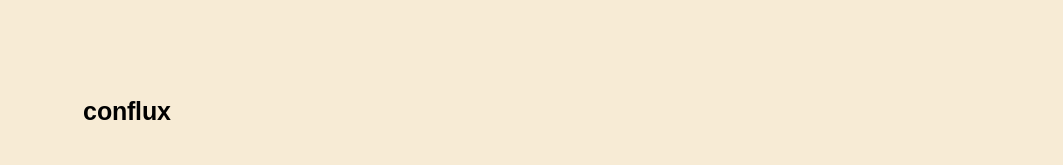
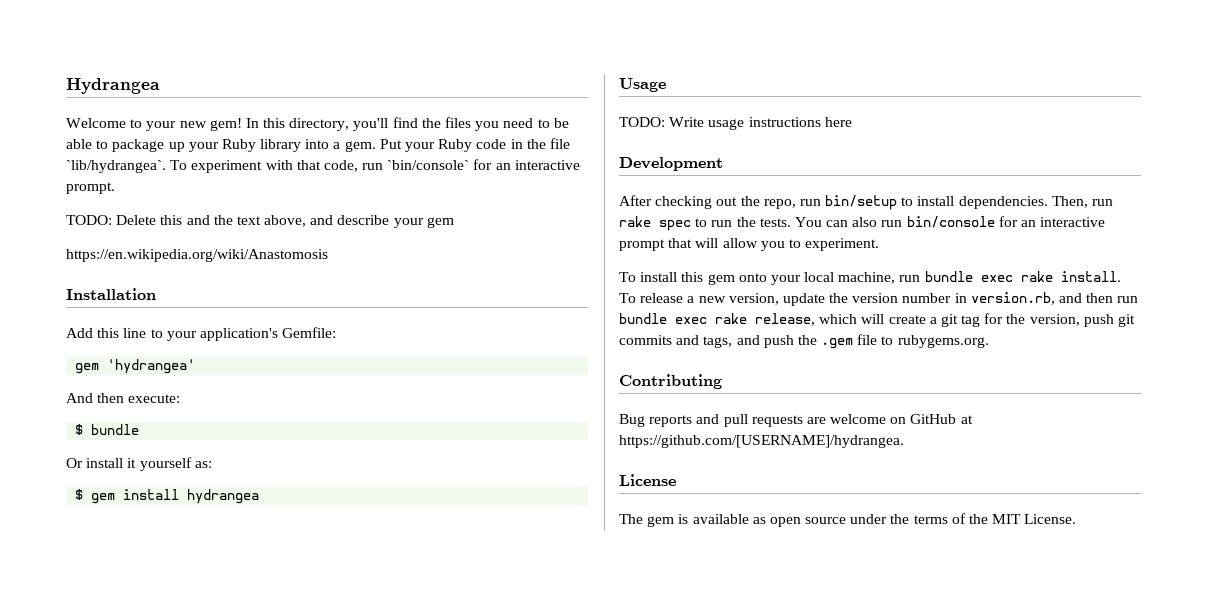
- conflux
+ Hydrangea
+ Welcome to your new gem! In this directory, you'll find the files you need to be able to package up your Ruby library into a gem. Put your Ruby code in the file `lib/hydrangea`. To experiment with that code, run `bin/console` for an interactive prompt.
+ TODO: Delete this and the text above, and describe your gem
+ https://en.wikipedia.org/wiki/Anastomosis
+ Installation
+ Add this line to your application's Gemfile:
+ gem 'hydrangea'
+ And then execute:
+ $ bundle
+ Or install it yourself as:
+ $ gem install hydrangea
+ Usage
+ TODO: Write usage instructions here
+ Development
+ After checking out the repo, run bin/setup to install dependencies. Then, run rake spec to run the tests. You can also run bin/console for an interactive prompt that will allow you to experiment.
+ To install this gem onto your local machine, run bundle exec rake install. To release a new version, update the version number in version.rb, and then run bundle exec rake release, which will create a git tag for the version, push git commits and tags, and push the .gem file to rubygems.org.
+ Contributing
+ Bug reports and pull requests are welcome on GitHub at https://github.com/[USERNAME]/hydrangea.
+ License
+ The gem is available as open source under the terms of the MIT License.

